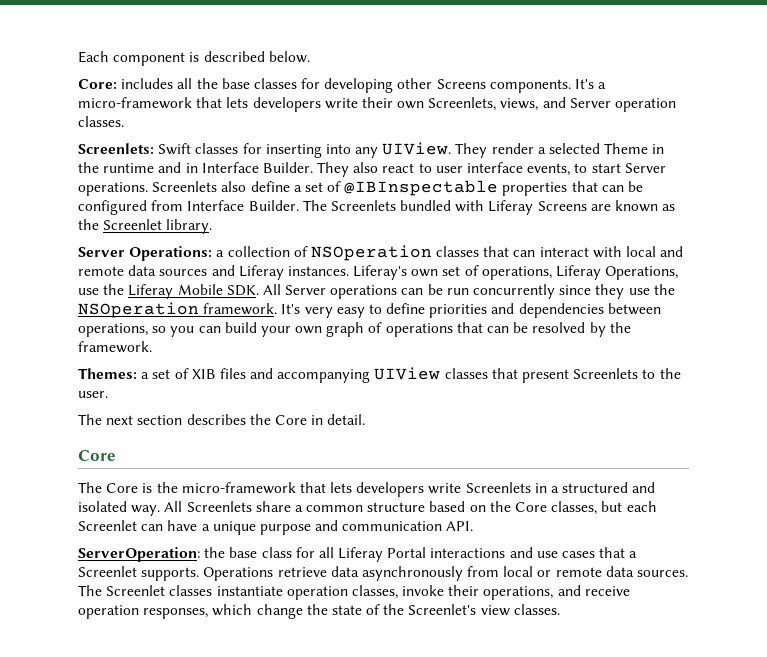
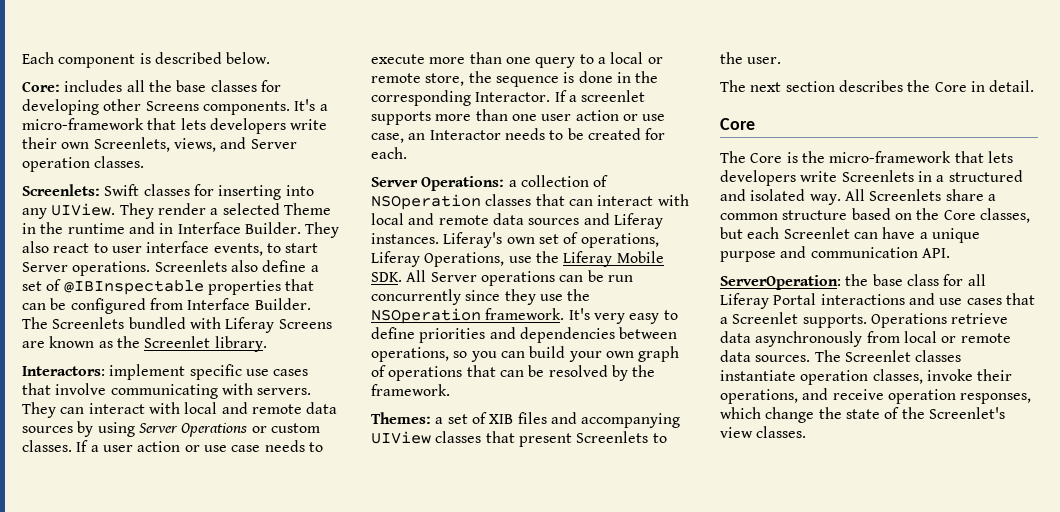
+ Interactors: implement specific use cases that involve communicating with servers. They can interact with local and remote data sources by using Server Operations or custom classes. If a user action or use case needs to execute more than one query to a local or remote store, the sequence is done in the corresponding Interactor. If a screenlet supports more than one user action or use case, an Interactor needs to be created for each.

